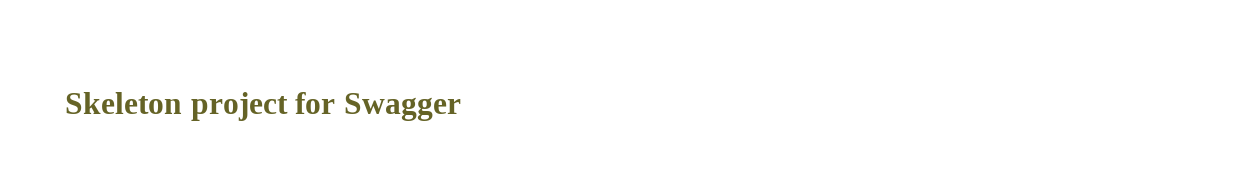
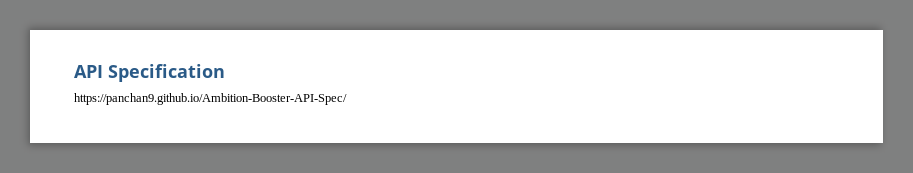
- Skeleton project for Swagger
+ API Specification
+ https://panchan9.github.io/Ambition-Booster-API-Spec/

